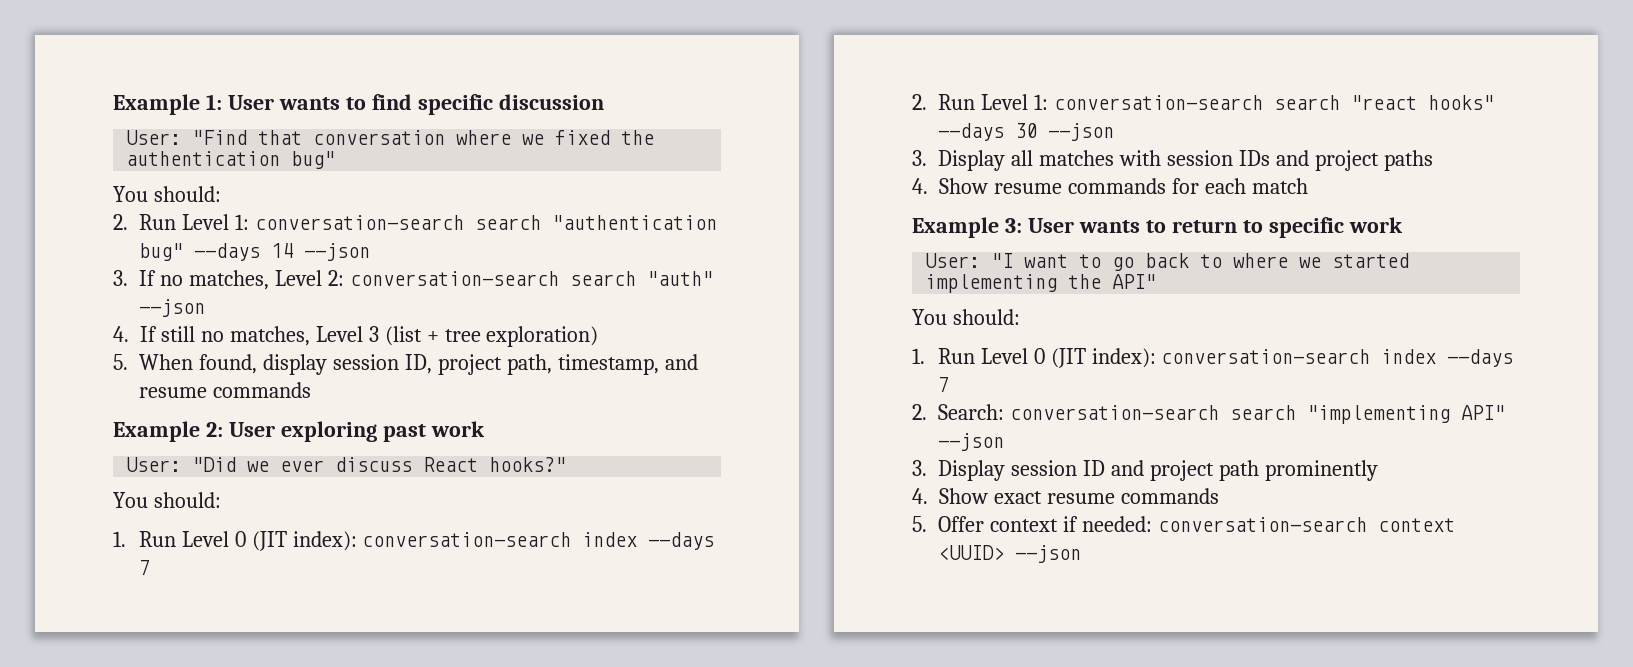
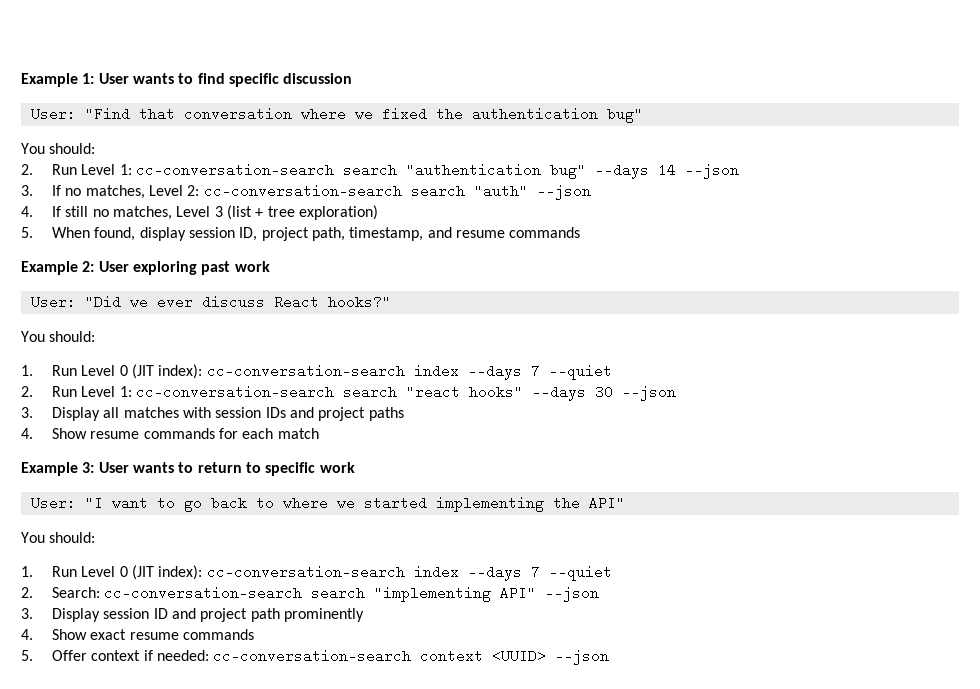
- 2. Run Level 1: conversation-search search "authentication bug" --days 14 --json
+ 2. Run Level 1: cc-conversation-search search "authentication bug" --days 14 --json
- 3. If no matches, Level 2: conversation-search search "auth" --json
+ 3. If no matches, Level 2: cc-conversation-search search "auth" --json
  User: "Did we ever discuss React hooks?"
  You should:
- 1. Run Level 0 (JIT index): conversation-search index --days 7
- 2. Run Level 1: conversation-search search "react hooks" --days 30 --json
+ 1. Run Level 0 (JIT index): cc-conversation-search index --days 7 --quiet
+ 2. Run Level 1: cc-conversation-search search "react hooks" --days 30 --json
  User: "I want to go back to where we started implementing the API"
  You should:
- 1. Run Level 0 (JIT index): conversation-search index --days 7
+ 1. Run Level 0 (JIT index): cc-conversation-search index --days 7 --quiet
- 2. Search: conversation-search search "implementing API" --json
+ 2. Search: cc-conversation-search search "implementing API" --json
- 5. Offer context if needed: conversation-search context <UUID> --json
+ 5. Offer context if needed: cc-conversation-search context <UUID> --json

